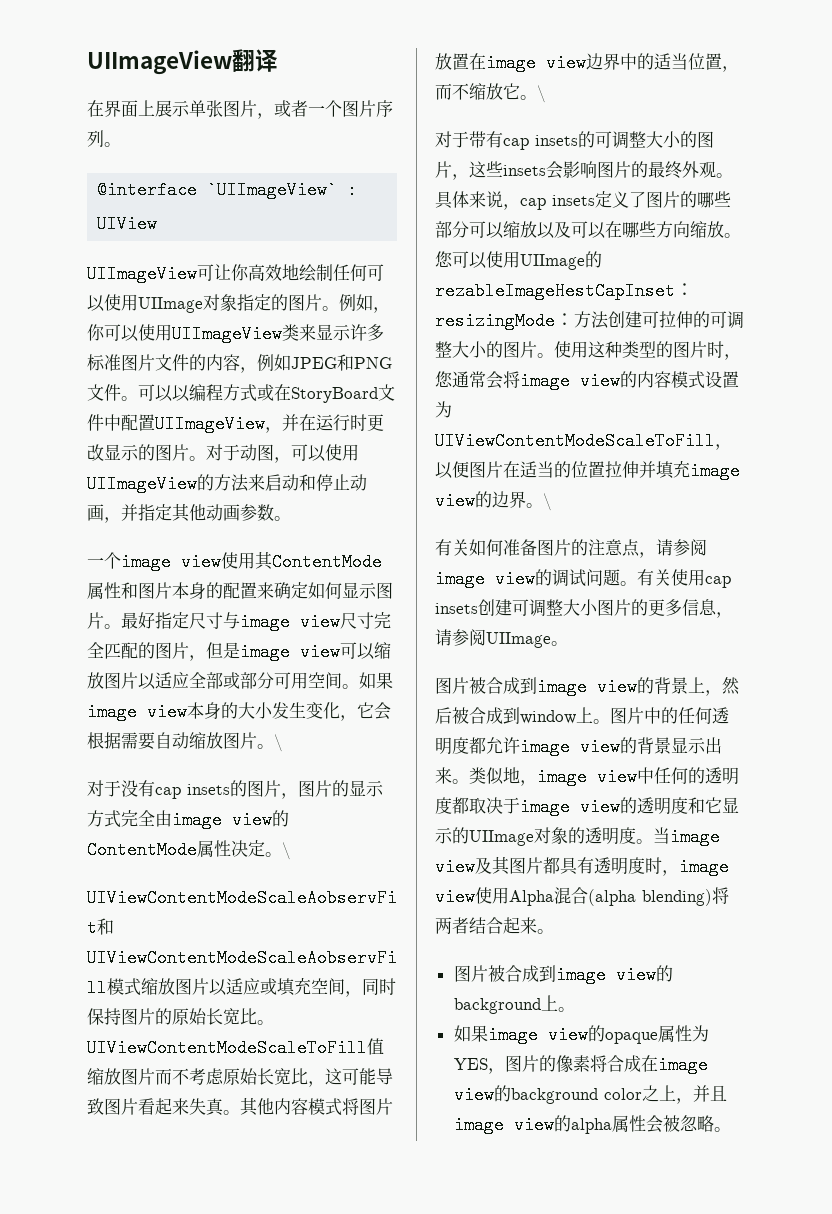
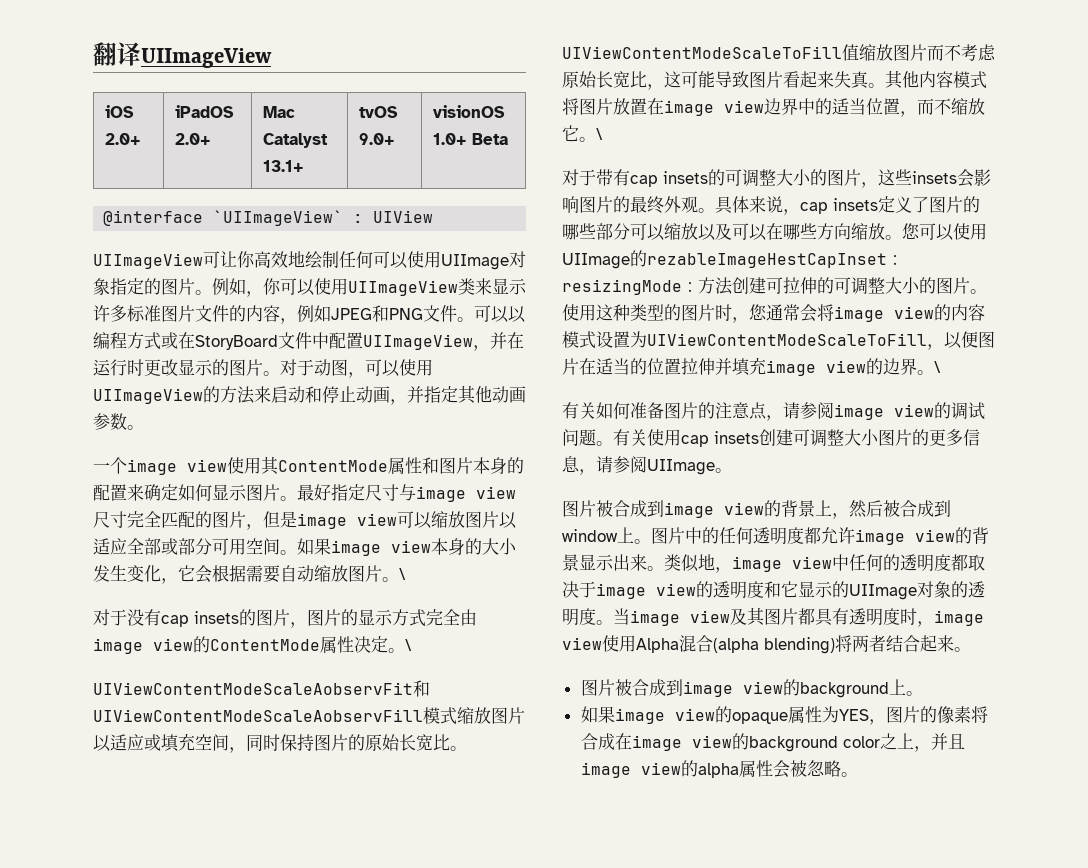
- UIImageView翻译
- 在界面上展示单张图片，或者一个图片序列。
+ 翻译UIImageView
+ iOS 2.0+ | iPadOS 2.0+ | Mac Catalyst 13.1+ | tvOS 9.0+ | visionOS 1.0+ Beta

